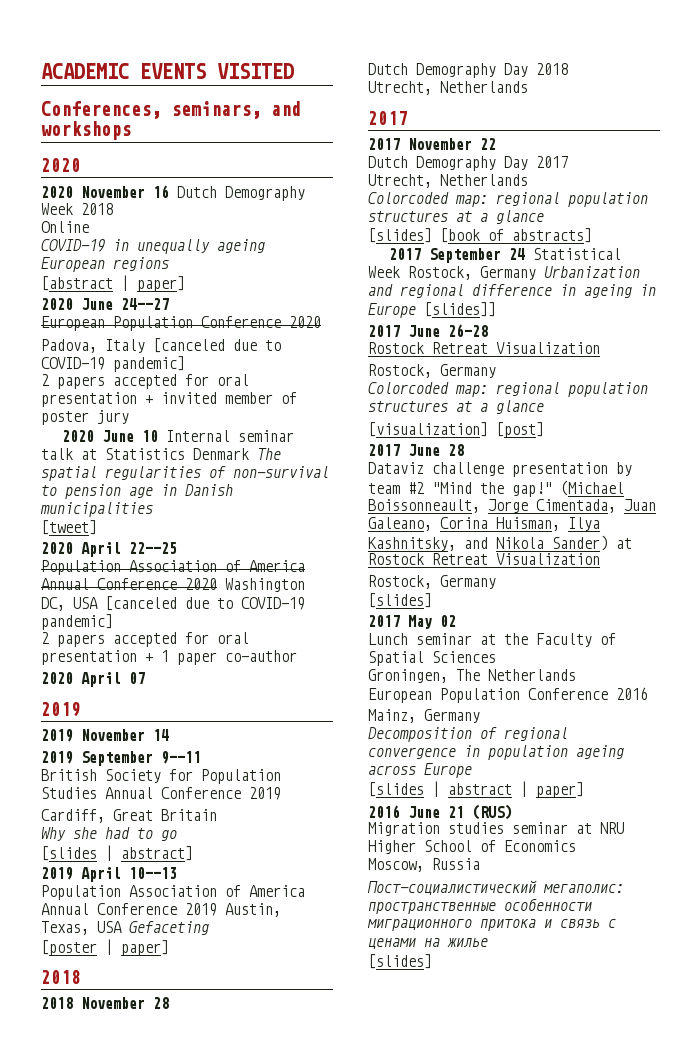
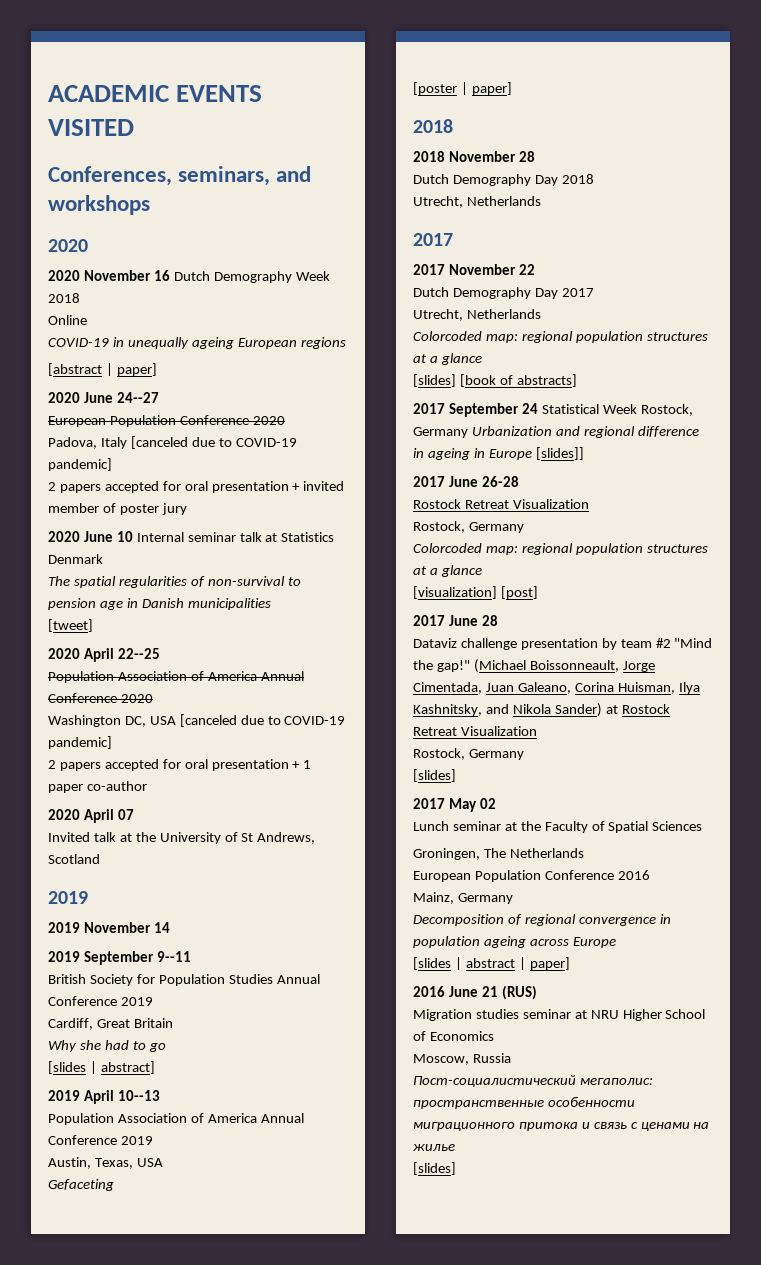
- 2020 June 10 Internal seminar talk at Statistics Denmark The spatial regularities of non-survival to pension age in Danish municipalities
+ 2020 June 10 Internal seminar talk at Statistics Denmark
+ The spatial regularities of non-survival to pension age in Danish municipalities
- Population Association of America Annual Conference 2020 Washington DC, USA [canceled due to COVID-19 pandemic]
+ Population Association of America Annual Conference 2020
+ Washington DC, USA [canceled due to COVID-19 pandemic]
+ Invited talk at the University of St Andrews, Scotland
- Population Association of America Annual Conference 2019 Austin, Texas, USA Gefaceting
+ Population Association of America Annual Conference 2019
+ Austin, Texas, USA
+ Gefaceting

